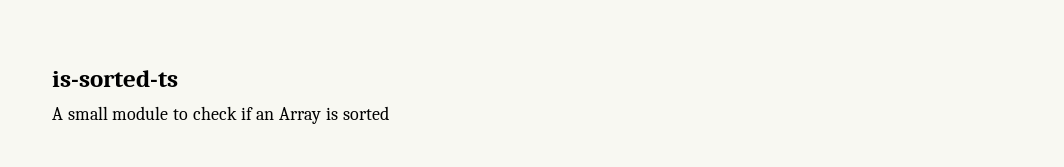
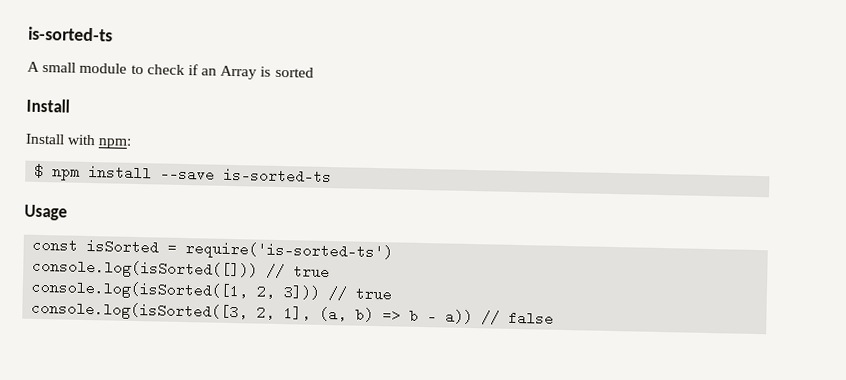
  A small module to check if an Array is sorted
+ Install
+ Install with npm:
+ $ npm install --save is-sorted-ts
+ Usage
+ const isSorted = require('is-sorted-ts')
+ console.log(isSorted([])) // true
+ console.log(isSorted([1, 2, 3])) // true
+ console.log(isSorted([3, 2, 1], (a, b) => b - a)) // false

